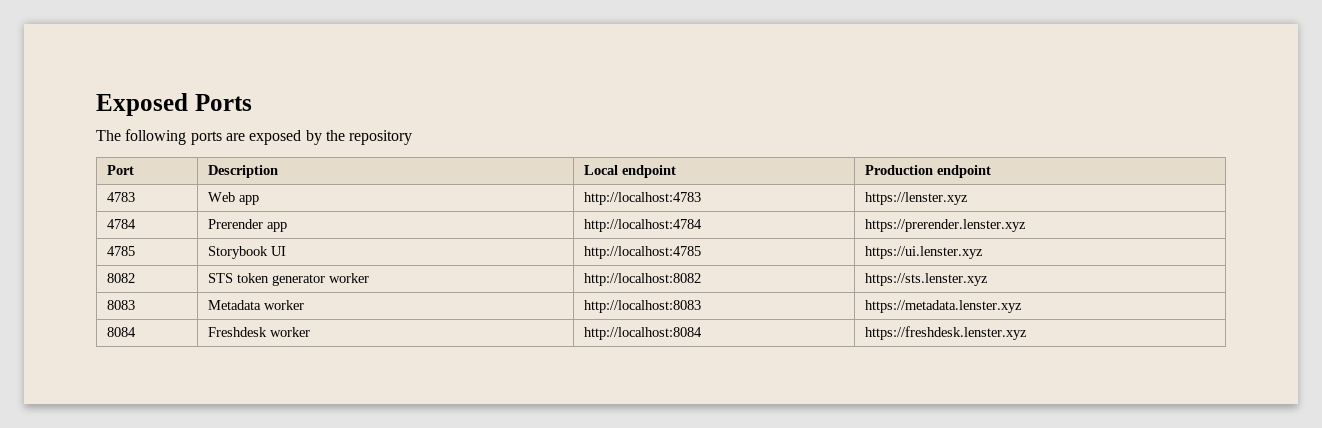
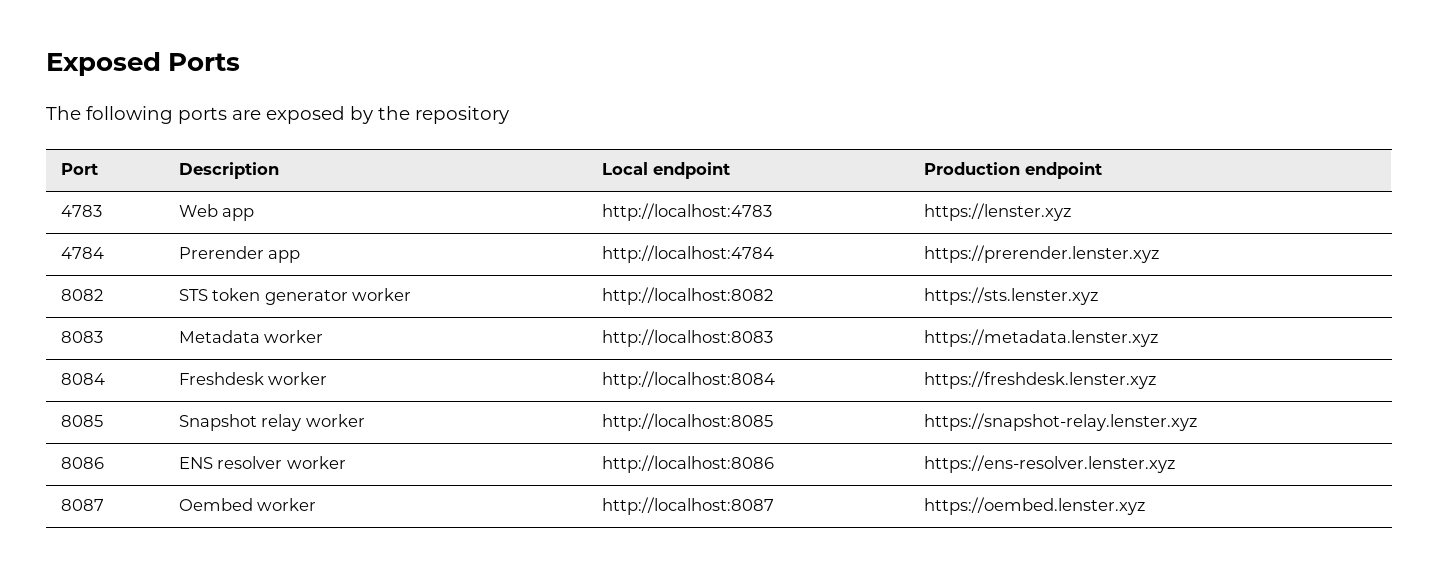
- 4785 | Storybook UI | http://localhost:4785 | https://ui.lenster.xyz
+ 8085 | Snapshot relay worker | http://localhost:8085 | https://snapshot-relay.lenster.xyz
+ 8086 | ENS resolver worker | http://localhost:8086 | https://ens-resolver.lenster.xyz
+ 8087 | Oembed worker | http://localhost:8087 | https://oembed.lenster.xyz

